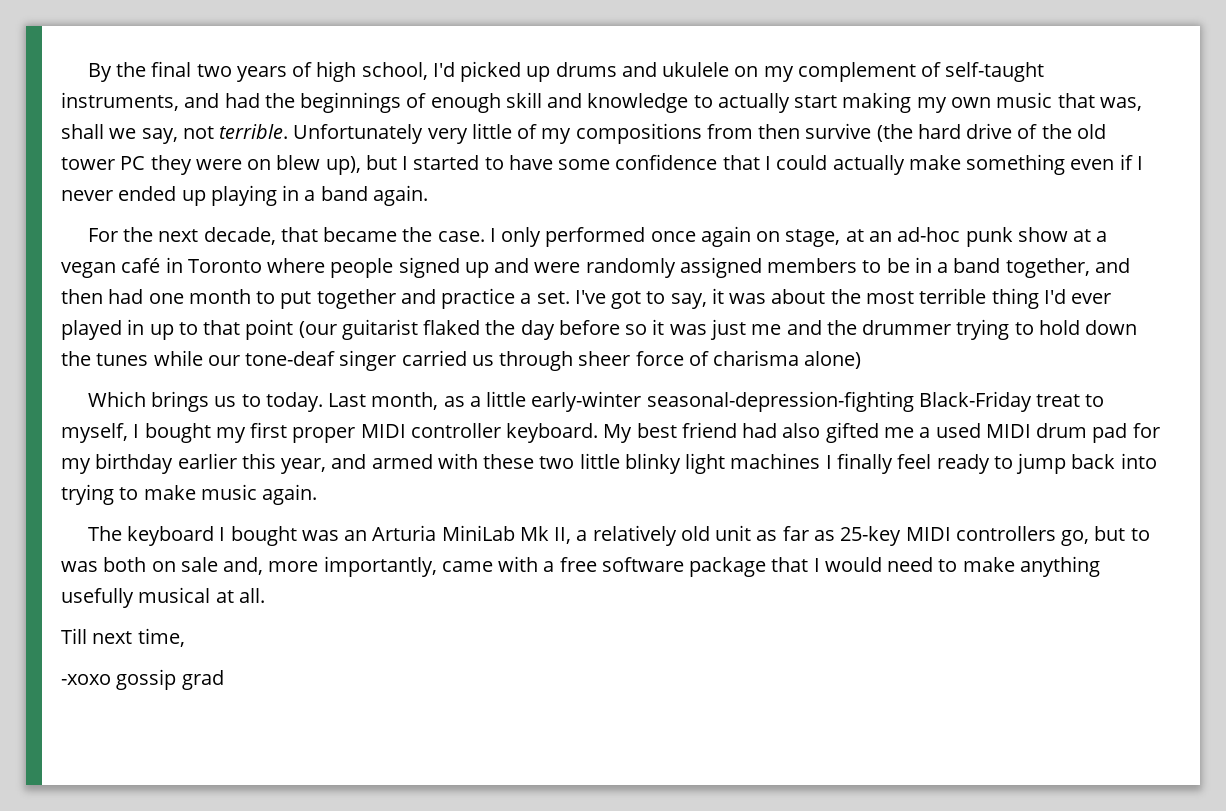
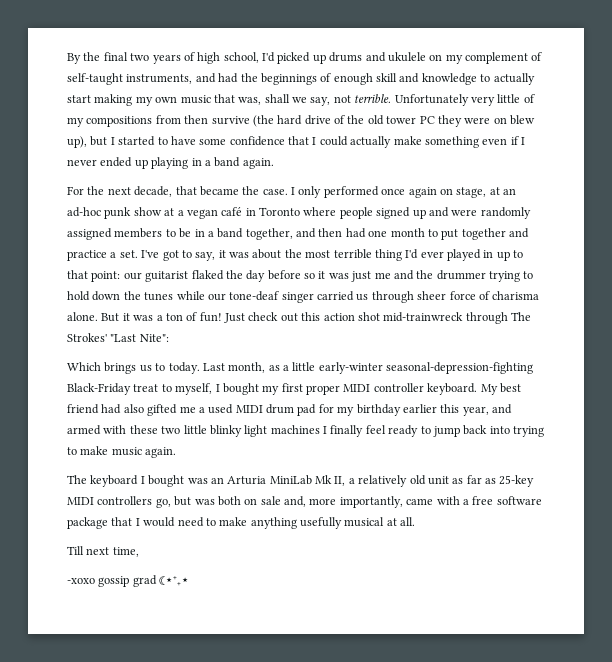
- I've got to say, it was about the most terrible thing I'd ever played in up to that point (our guitarist flaked the day before so it was just me and the drummer trying to hold down the tunes while our tone-deaf singer carried us through sheer force of charisma alone)
+ I've got to say, it was about the most terrible thing I'd ever played in up to that point: our guitarist flaked the day before so it was just me and the drummer trying to hold down the tunes while our tone-deaf singer carried us through sheer force of charisma alone. But it was a ton of fun! Just check out this action shot mid-trainwreck through The Strokes' "Last Nite":
- The keyboard I bought was an Arturia MiniLab Mk II, a relatively old unit as far as 25-key MIDI controllers go, but to was both on sale and, more importantly, came with a free software package that I would need to make anything usefully musical at all.
+ The keyboard I bought was an Arturia MiniLab Mk II, a relatively old unit as far as 25-key MIDI controllers go, but was both on sale and, more importantly, came with a free software package that I would need to make anything usefully musical at all.
- -xoxo gossip grad
+ -xoxo gossip grad ☾⋆⁺₊⋆

